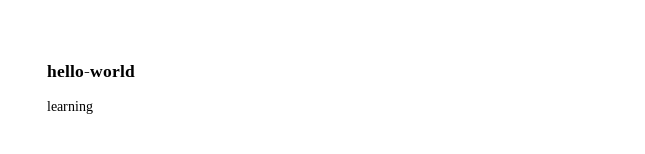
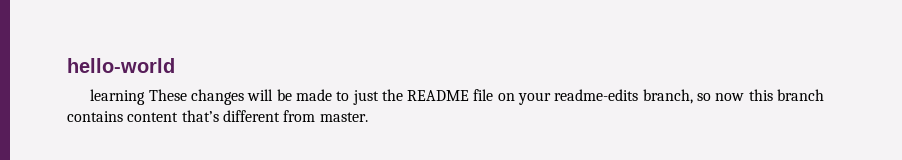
- learning
+ learning These changes will be made to just the README file on your readme-edits branch, so now this branch contains content that’s different from master.

